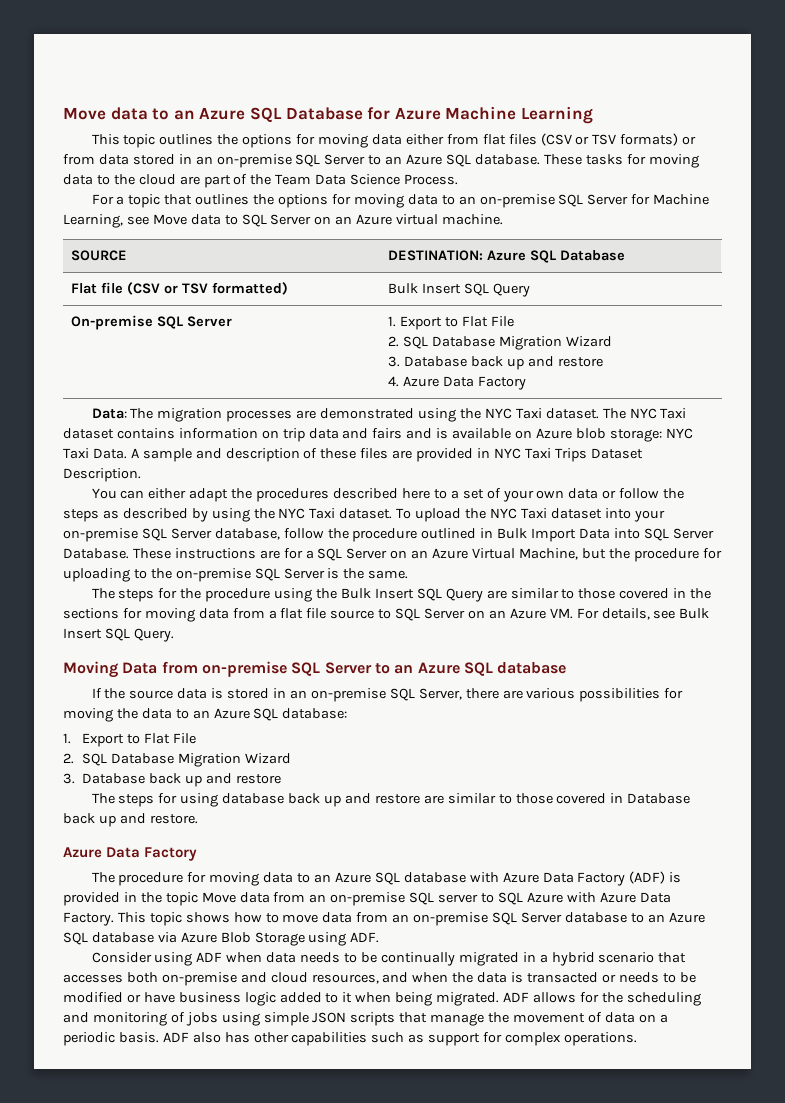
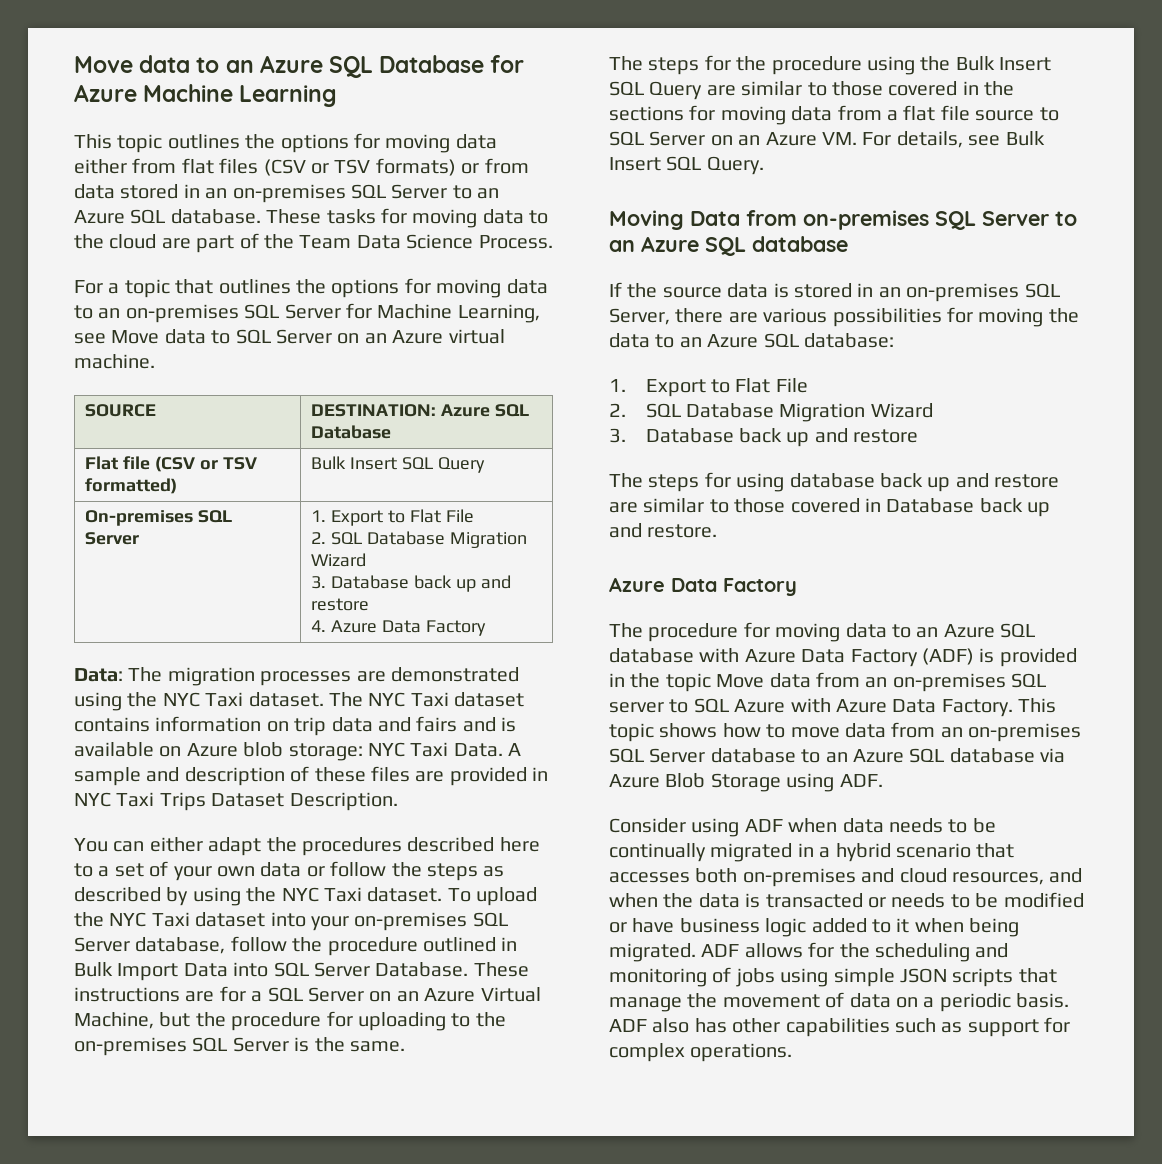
- This topic outlines the options for moving data either from flat files (CSV or TSV formats) or from data stored in an on-premise SQL Server to an Azure SQL database.
+ This topic outlines the options for moving data either from flat files (CSV or TSV formats) or from data stored in an on-premises SQL Server to an Azure SQL database.
- For a topic that outlines the options for moving data to an on-premise SQL Server for Machine Learning, see Move data to SQL Server on an Azure virtual machine.
+ For a topic that outlines the options for moving data to an on-premises SQL Server for Machine Learning, see Move data to SQL Server on an Azure virtual machine.
- On-premise SQL Server | 1. Export to Flat File
+ On-premises SQL Server | 1. Export to Flat File
- To upload the NYC Taxi dataset into your on-premise SQL Server database, follow the procedure outlined in Bulk Import Data into SQL Server Database.
+ To upload the NYC Taxi dataset into your on-premises SQL Server database, follow the procedure outlined in Bulk Import Data into SQL Server Database.
- These instructions are for a SQL Server on an Azure Virtual Machine, but the procedure for uploading to the on-premise SQL Server is the same.
+ These instructions are for a SQL Server on an Azure Virtual Machine, but the procedure for uploading to the on-premises SQL Server is the same.
- Moving Data from on-premise SQL Server to an Azure SQL database
+ Moving Data from on-premises SQL Server to an Azure SQL database
- If the source data is stored in an on-premise SQL Server, there are various possibilities for moving the data to an Azure SQL database:
+ If the source data is stored in an on-premises SQL Server, there are various possibilities for moving the data to an Azure SQL database:
- The procedure for moving data to an Azure SQL database with Azure Data Factory (ADF) is provided in the topic Move data from an on-premise SQL server to SQL Azure with Azure Data Factory.
+ The procedure for moving data to an Azure SQL database with Azure Data Factory (ADF) is provided in the topic Move data from an on-premises SQL server to SQL Azure with Azure Data Factory.
- This topic shows how to move data from an on-premise SQL Server database to an Azure SQL database via Azure Blob Storage using ADF.
+ This topic shows how to move data from an on-premises SQL Server database to an Azure SQL database via Azure Blob Storage using ADF.
- Consider using ADF when data needs to be continually migrated in a hybrid scenario that accesses both on-premise and cloud resources, and when the data is transacted or needs to be modified or have business logic added to it when being migrated.
+ Consider using ADF when data needs to be continually migrated in a hybrid scenario that accesses both on-premises and cloud resources, and when the data is transacted or needs to be modified or have business logic added to it when being migrated.

